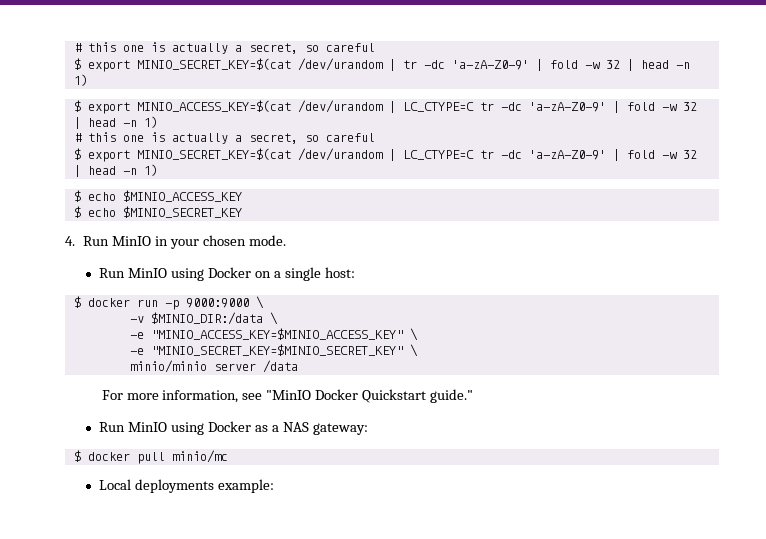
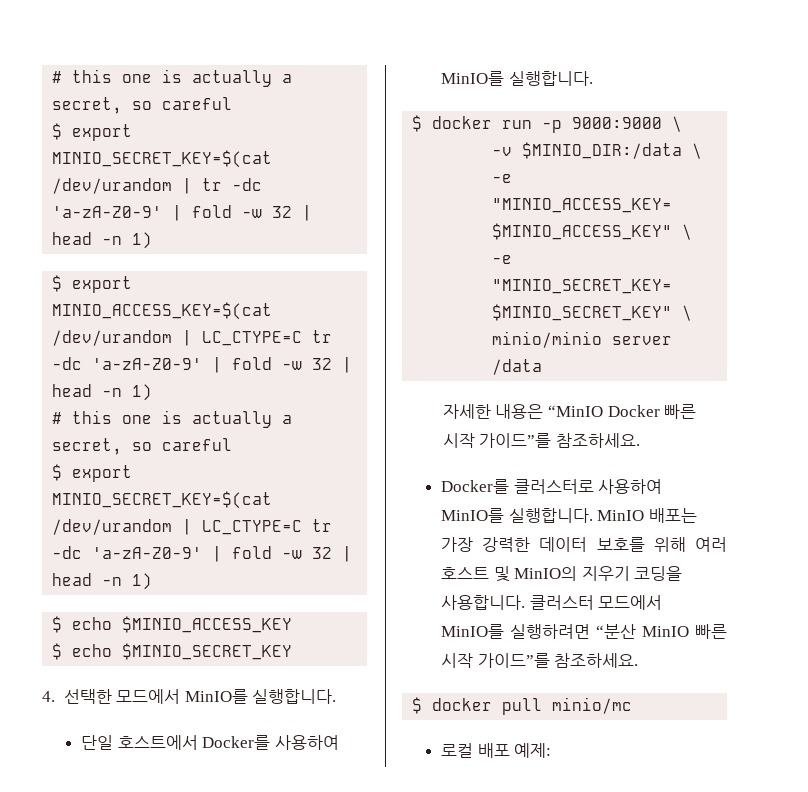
- 4. Run MinIO in your chosen mode.
- Run MinIO using Docker on a single host:
+ 4. 선택한 모드에서 MinIO를 실행합니다.
+ 단일 호스트에서 Docker를 사용하여 MinIO를 실행합니다.
- For more information, see "MinIO Docker Quickstart guide."
- Run MinIO using Docker as a NAS gateway:
+ 자세한 내용은 “MinIO Docker 빠른 시작 가이드”를 참조하세요.
+ Docker를 클러스터로 사용하여 MinIO를 실행합니다. MinIO 배포는 가장 강력한 데이터 보호를 위해 여러 호스트 및 MinIO의 지우기 코딩을 사용합니다. 클러스터 모드에서 MinIO를 실행하려면 “분산 MinIO 빠른 시작 가이드”를 참조하세요.
- Local deployments example:
+ 로컬 배포 예제:

